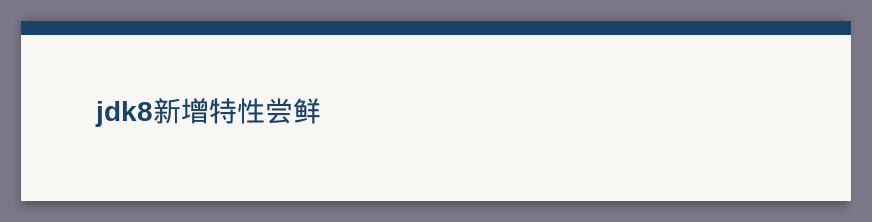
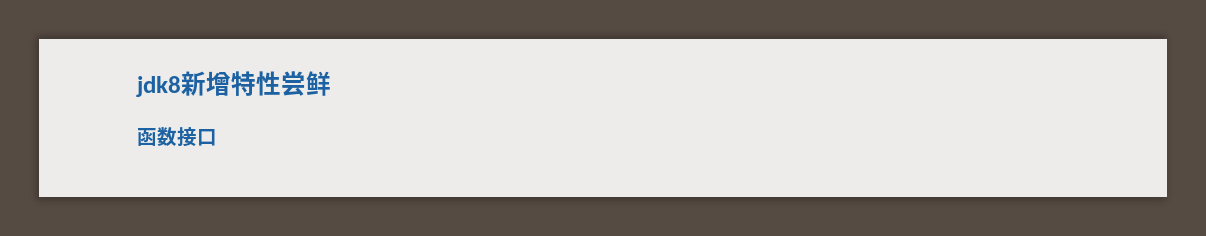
+ 函数接口

